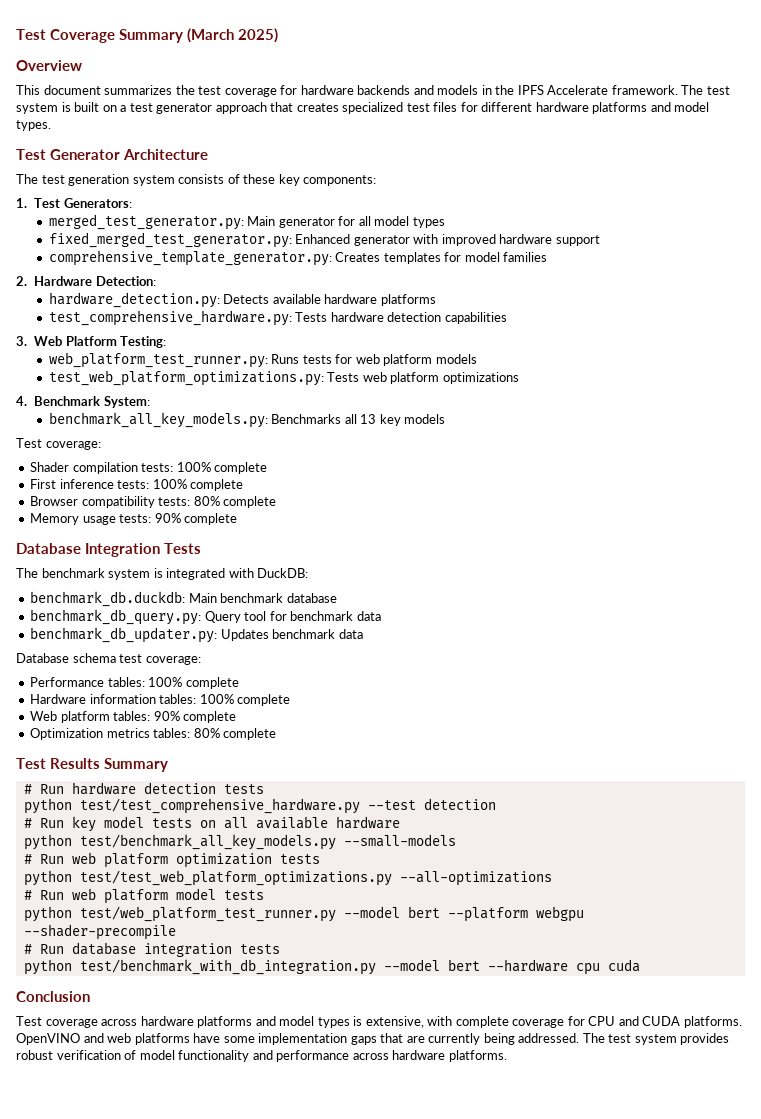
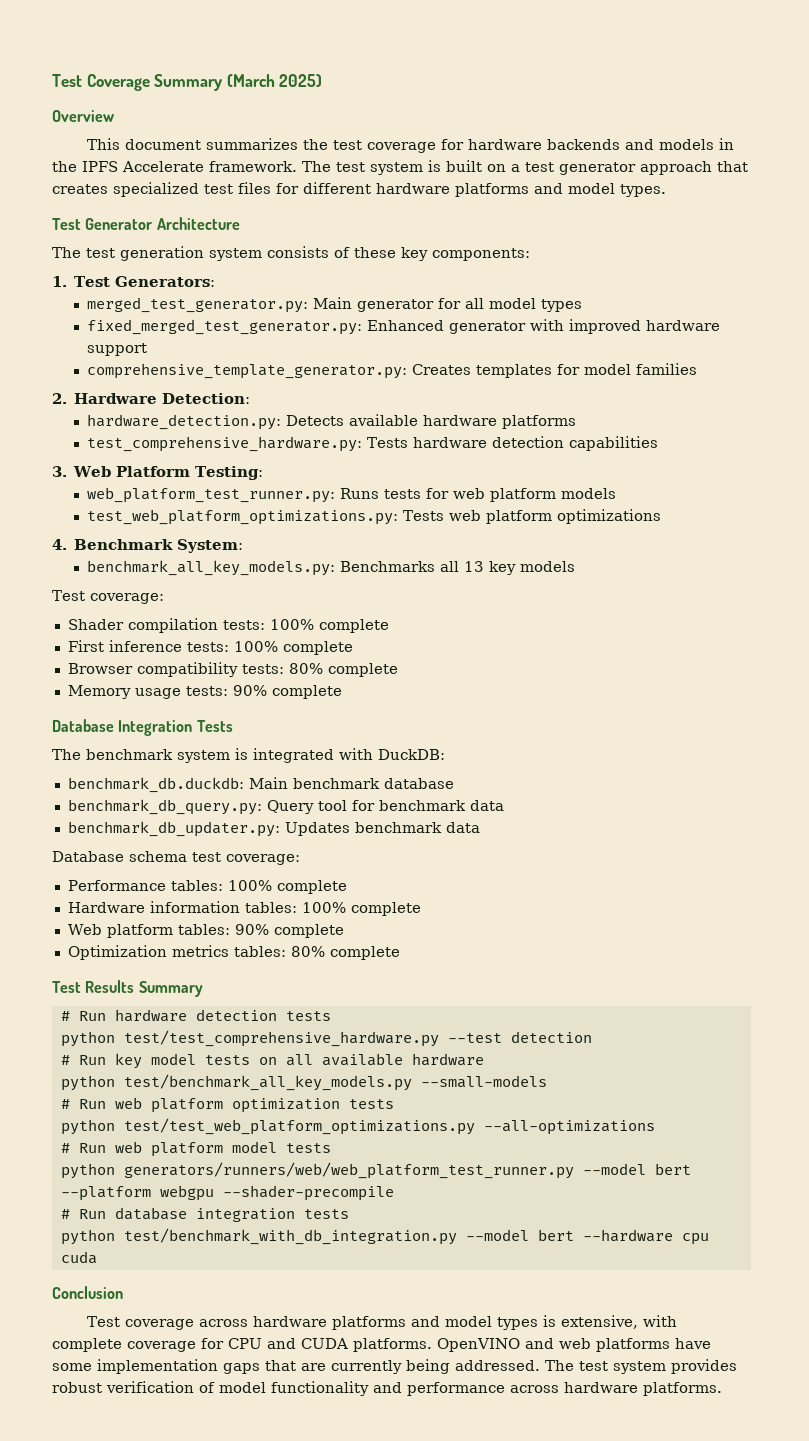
- python test/web_platform_test_runner.py --model bert --platform webgpu --shader-precompile
+ python generators/runners/web/web_platform_test_runner.py --model bert --platform webgpu --shader-precompile

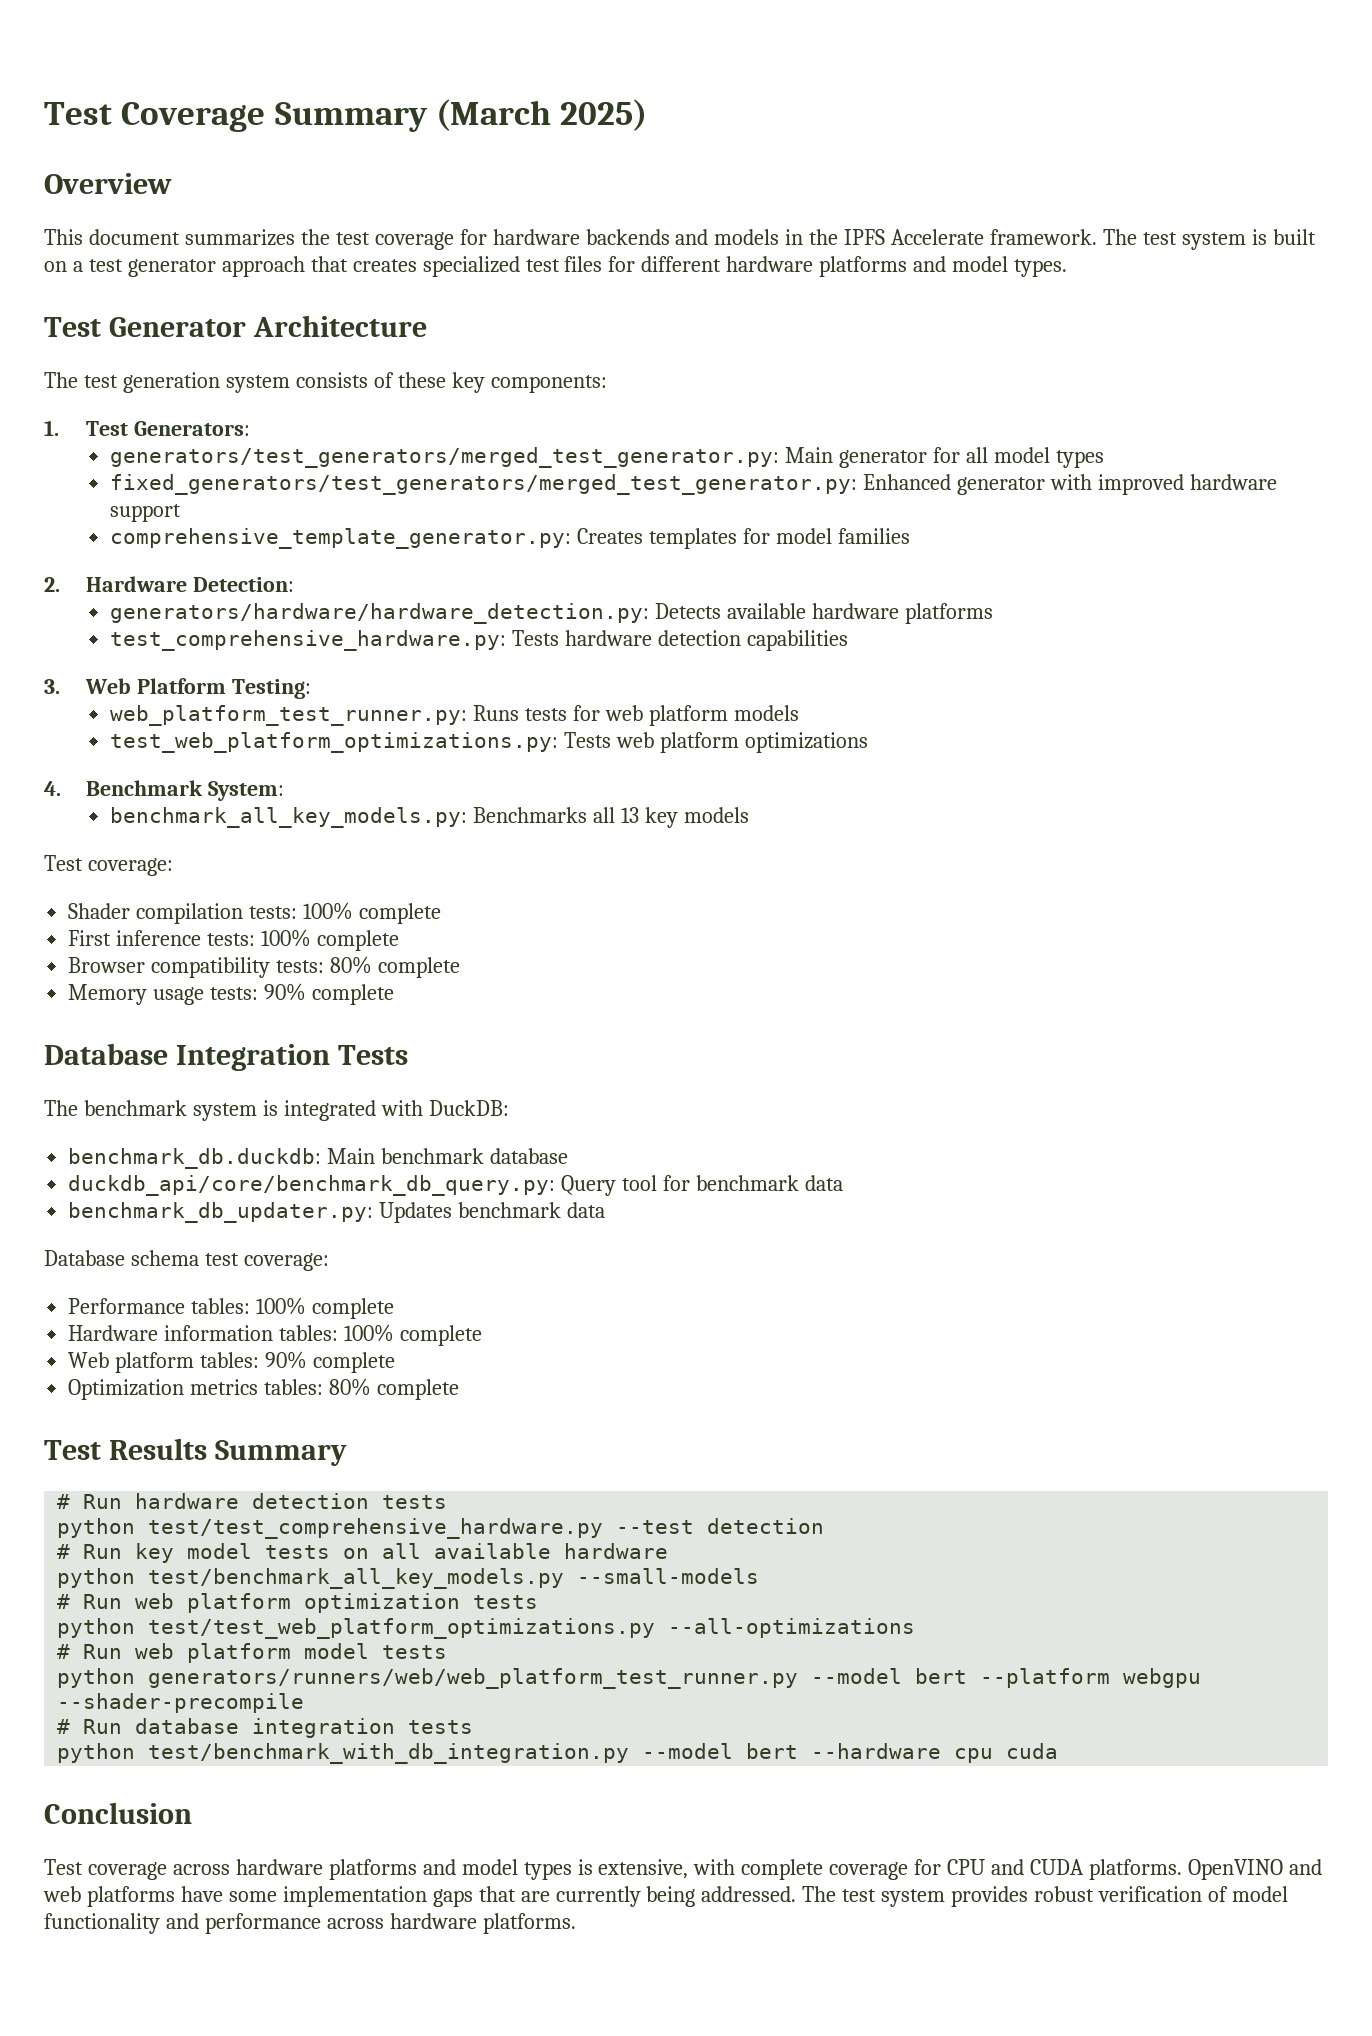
- merged_test_generator.py: Main generator for all model types
+ generators/test_generators/merged_test_generator.py: Main generator for all model types
- fixed_merged_test_generator.py: Enhanced generator with improved hardware support
+ fixed_generators/test_generators/merged_test_generator.py: Enhanced generator with improved hardware support
- hardware_detection.py: Detects available hardware platforms
+ generators/hardware/hardware_detection.py: Detects available hardware platforms
- benchmark_db_query.py: Query tool for benchmark data
+ duckdb_api/core/benchmark_db_query.py: Query tool for benchmark data

